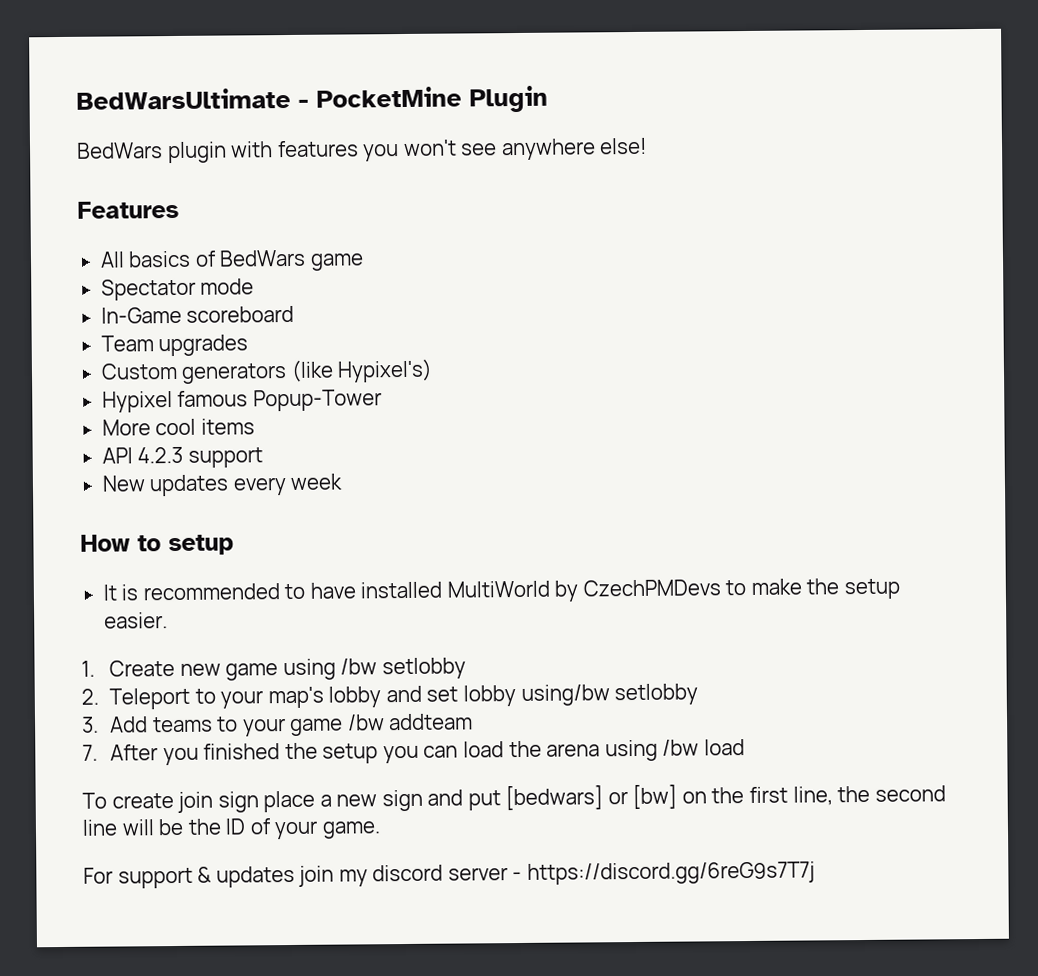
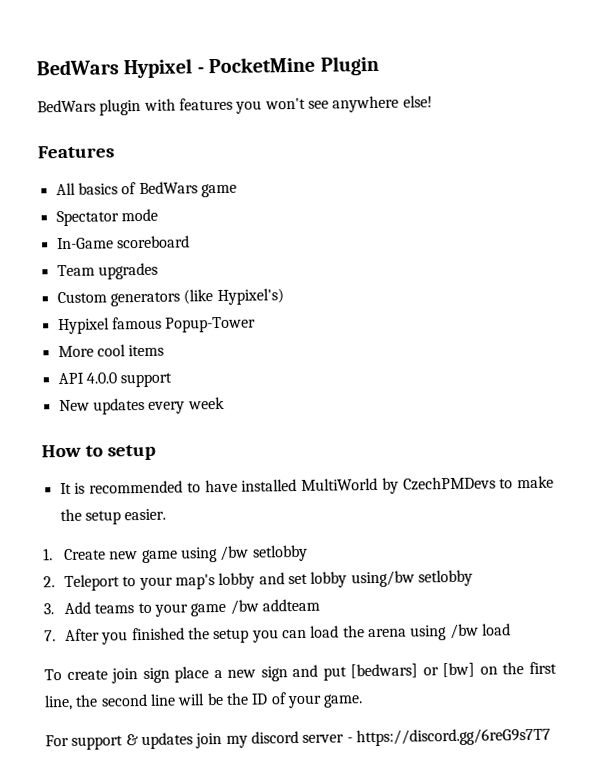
- BedWarsUltimate - PocketMine Plugin
+ BedWars Hypixel - PocketMine Plugin
- API 4.2.3 support
+ API 4.0.0 support
- For support & updates join my discord server - https://discord.gg/6reG9s7T7j
+ For support & updates join my discord server - https://discord.gg/6reG9s7T7

